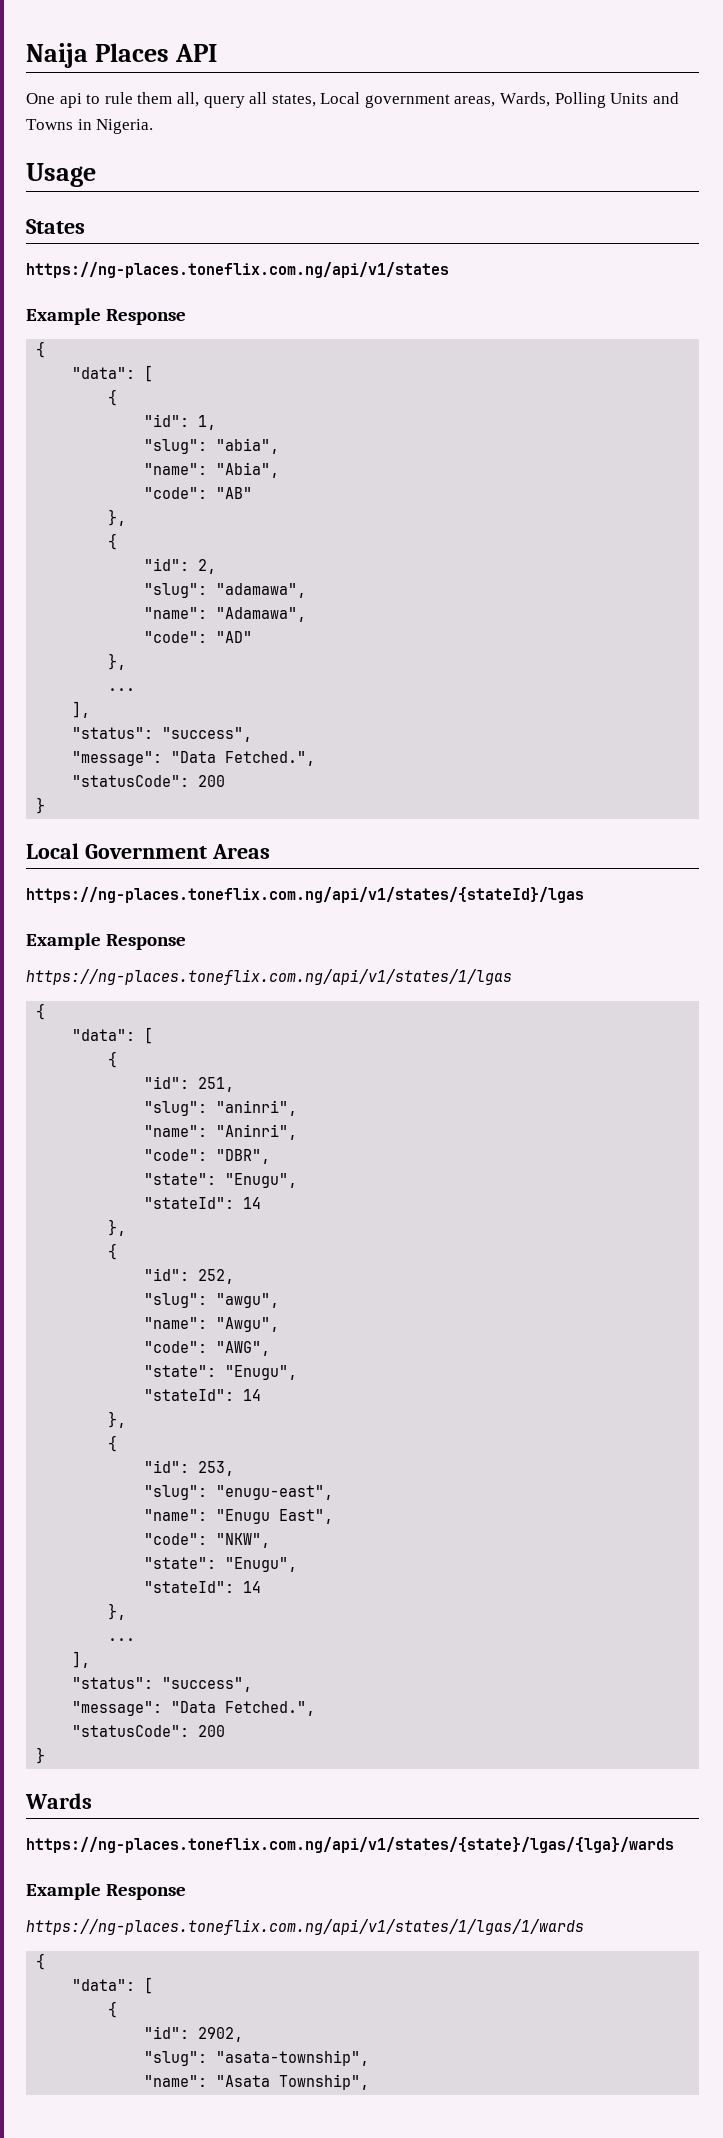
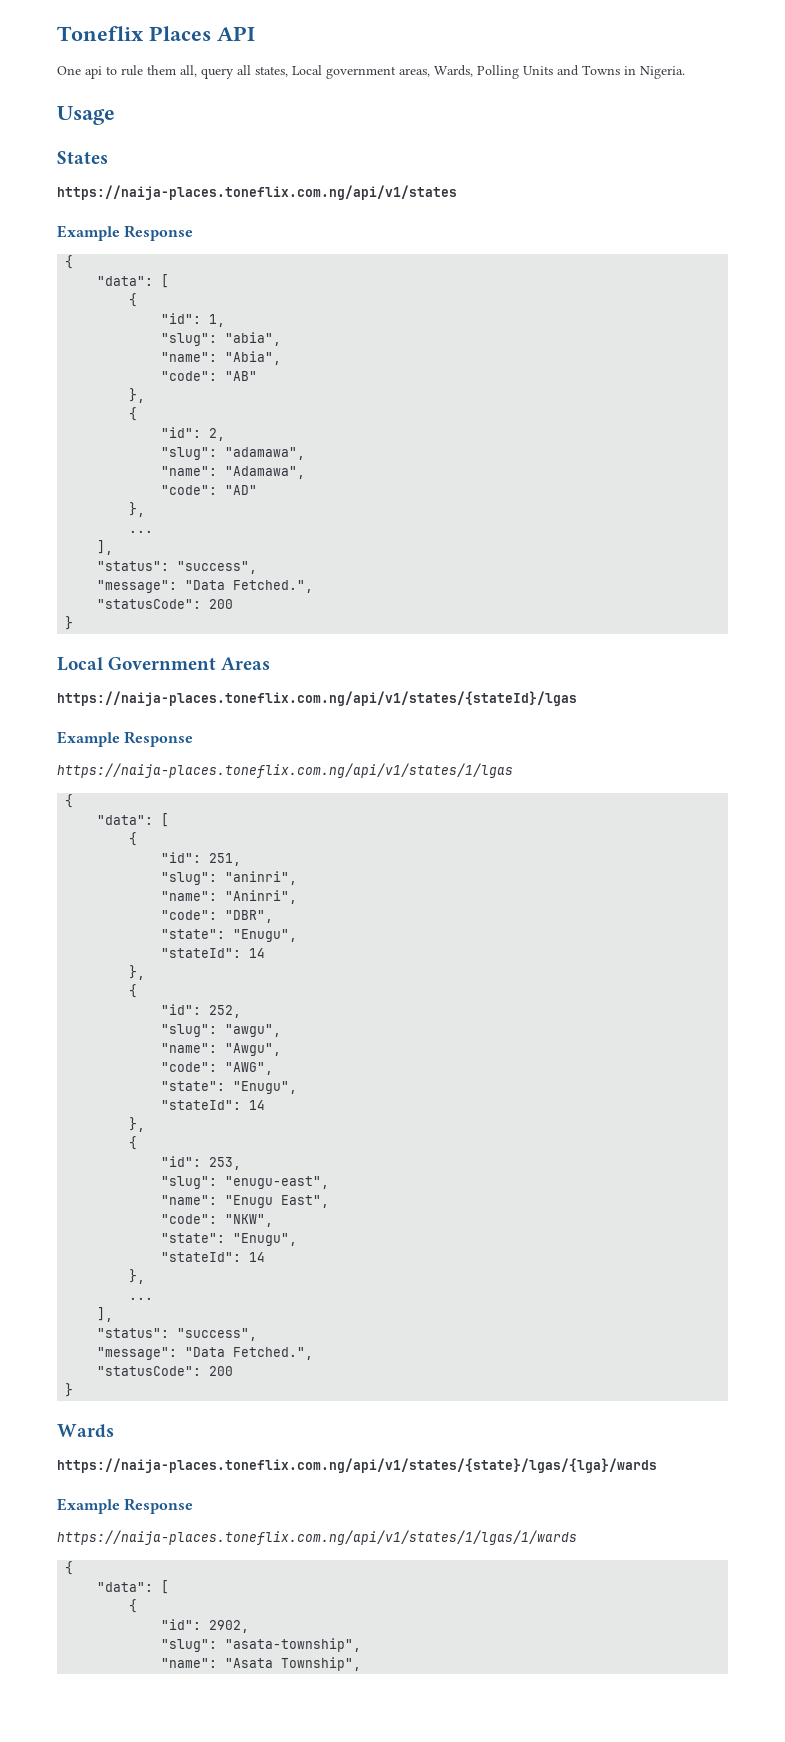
- Naija Places API
+ Toneflix Places API
- https://ng-places.toneflix.com.ng/api/v1/states
+ https://naija-places.toneflix.com.ng/api/v1/states
- https://ng-places.toneflix.com.ng/api/v1/states/{stateId}/lgas
+ https://naija-places.toneflix.com.ng/api/v1/states/{stateId}/lgas
  Example Response
- https://ng-places.toneflix.com.ng/api/v1/states/1/lgas
+ https://naija-places.toneflix.com.ng/api/v1/states/1/lgas
- https://ng-places.toneflix.com.ng/api/v1/states/{state}/lgas/{lga}/wards
+ https://naija-places.toneflix.com.ng/api/v1/states/{state}/lgas/{lga}/wards
  Example Response
- https://ng-places.toneflix.com.ng/api/v1/states/1/lgas/1/wards
+ https://naija-places.toneflix.com.ng/api/v1/states/1/lgas/1/wards

